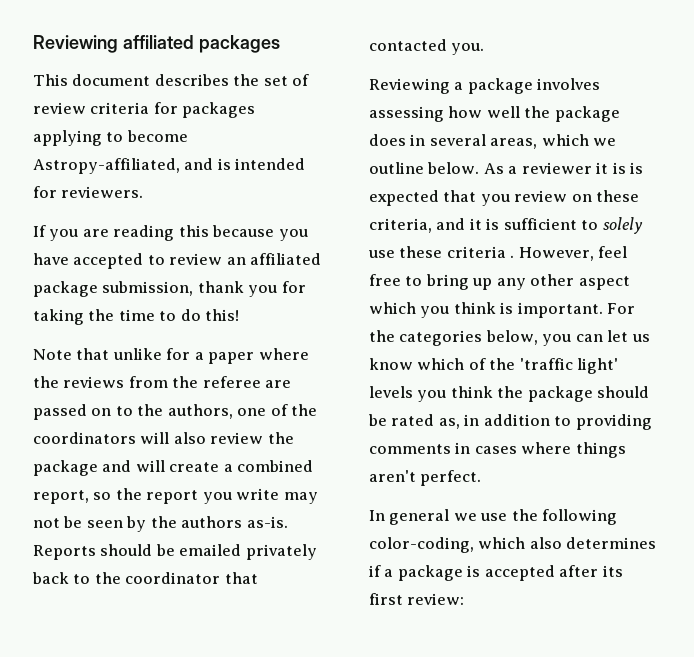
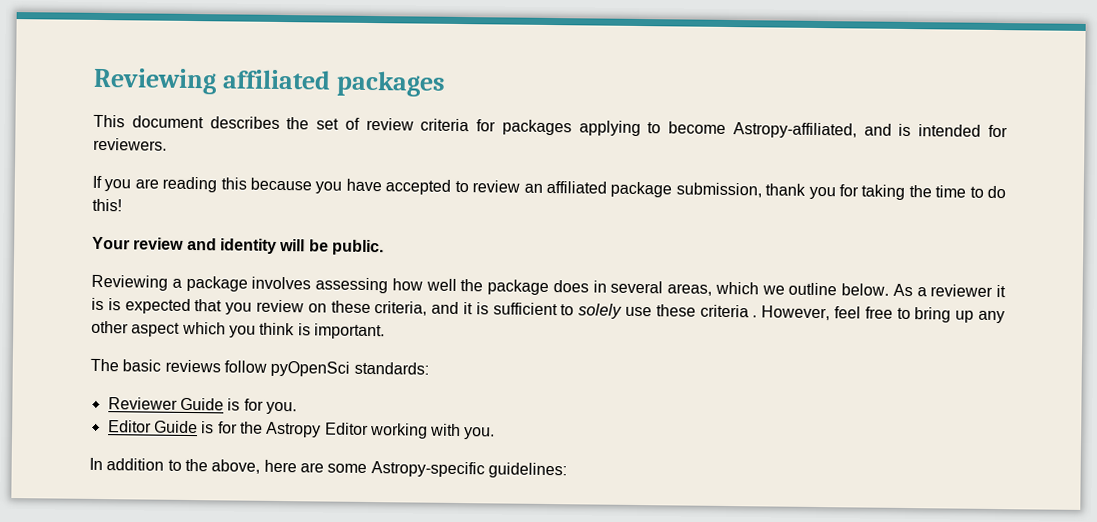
- Note that unlike for a paper where the reviews from the referee are passed on to the authors, one of the coordinators will also review the package and will create a combined report, so the report you write may not be seen by the authors as-is. Reports should be emailed privately back to the coordinator that contacted you.
+ Your review and identity will be public.
- However, feel free to bring up any other aspect which you think is important. For the categories below, you can let us know which of the 'traffic light' levels you think the package should be rated as, in addition to providing comments in cases where things aren't perfect.
- In general we use the following color-coding, which also determines if a package is accepted after its first review:
+ However, feel free to bring up any other aspect which you think is important.
+ The basic reviews follow pyOpenSci standards:
+ Reviewer Guide is for you.
+ Editor Guide is for the Astropy Editor working with you.
+ In addition to the above, here are some Astropy-specific guidelines:

